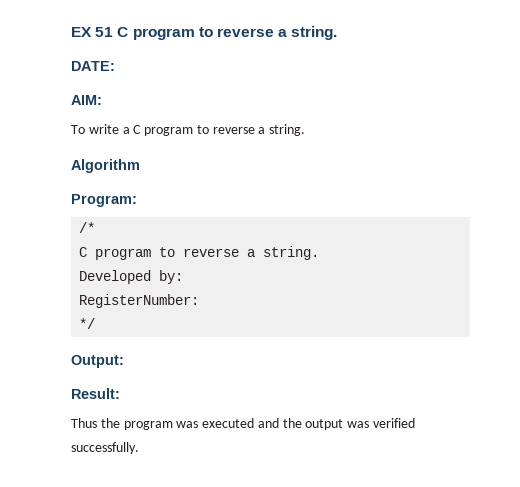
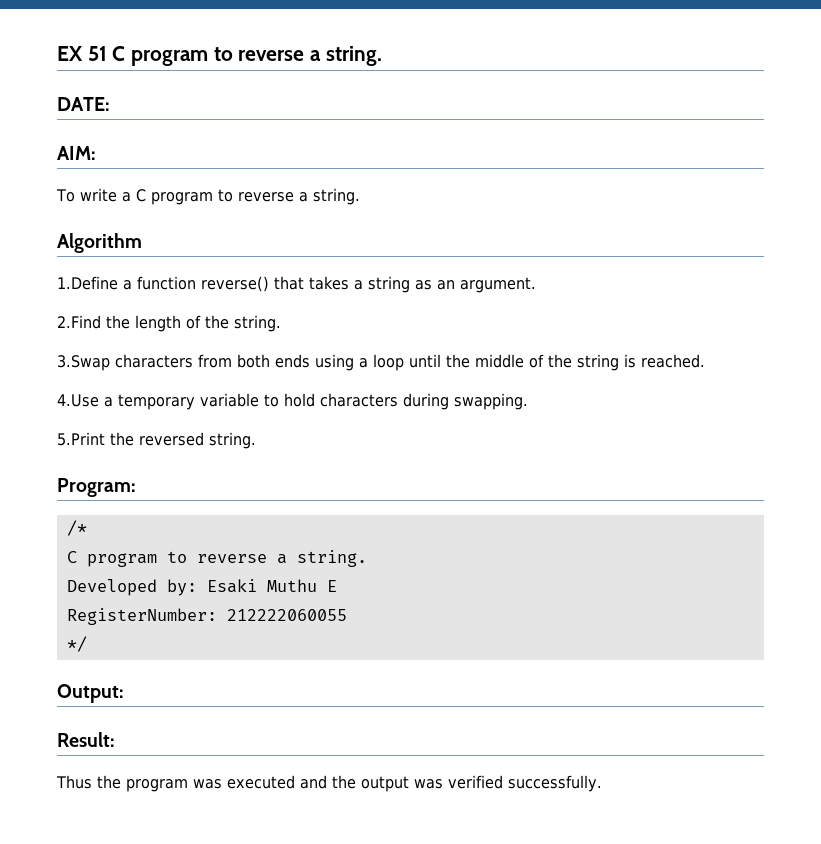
+ 1.Define a function reverse() that takes a string as an argument.
+ 2.Find the length of the string.
+ 3.Swap characters from both ends using a loop until the middle of the string is reached.
+ 4.Use a temporary variable to hold characters during swapping.
+ 5.Print the reversed string.
- Developed by:
+ Developed by: Esaki Muthu E
- RegisterNumber:
+ RegisterNumber: 212222060055

